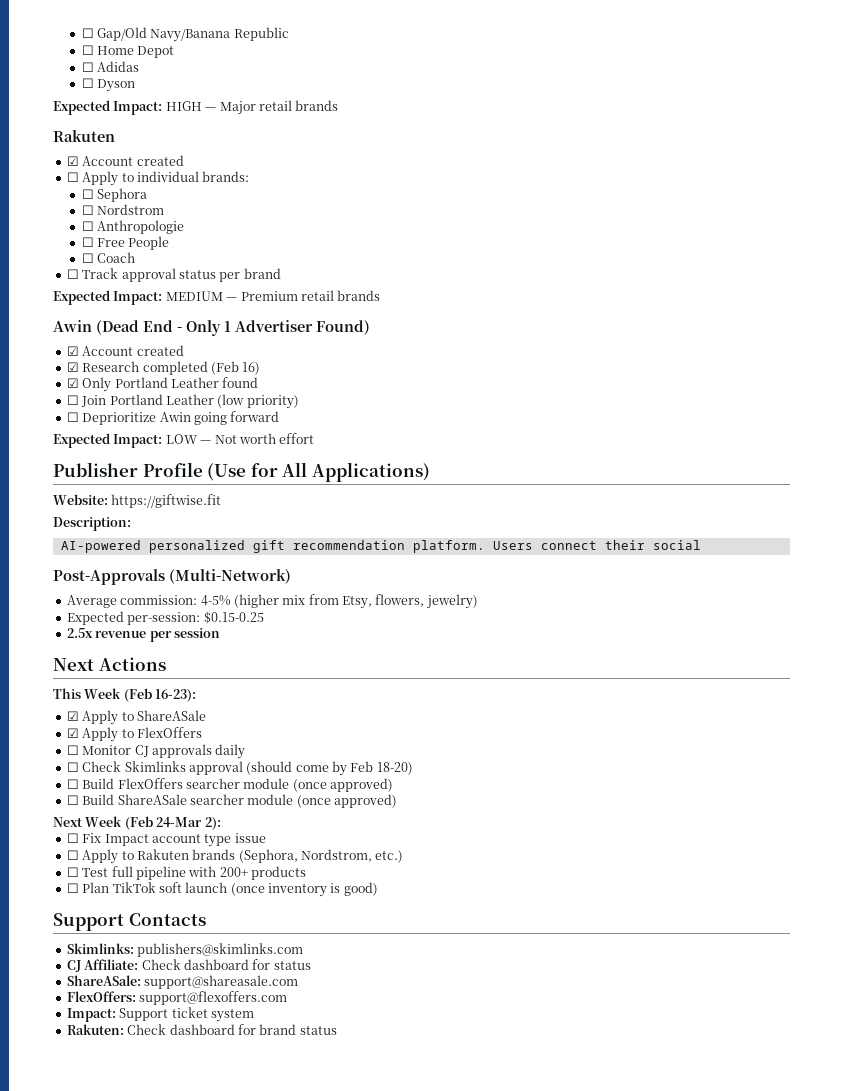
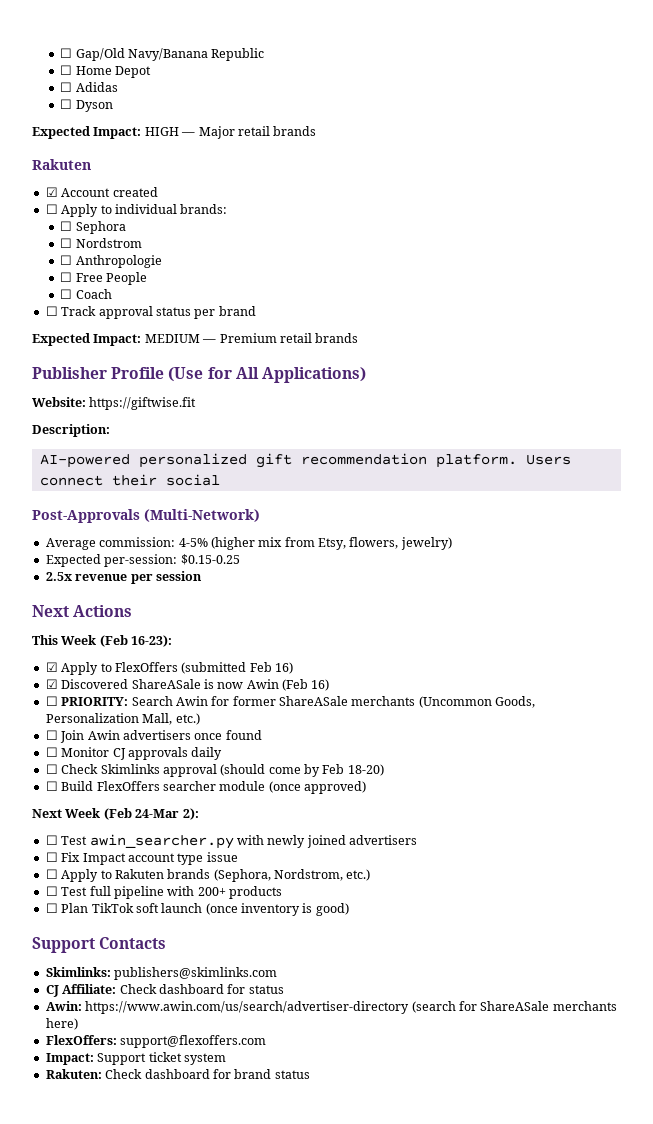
- Awin (Dead End - Only 1 Advertiser Found)
- ☑ Account created
- ☑ Research completed (Feb 16)
- ☑ Only Portland Leather found
- ☐ Join Portland Leather (low priority)
- ☐ Deprioritize Awin going forward
- Expected Impact: LOW — Not worth effort
- ☑ Apply to ShareASale
- ☑ Apply to FlexOffers
+ ☑ Apply to FlexOffers (submitted Feb 16)
+ ☑ Discovered ShareASale is now Awin (Feb 16)
+ ☐ PRIORITY: Search Awin for former ShareASale merchants (Uncommon Goods, Personalization Mall, etc.)
+ ☐ Join Awin advertisers once found
- ☐ Build ShareASale searcher module (once approved)
+ ☐ Test awin_searcher.py with newly joined advertisers
- ShareASale: support@shareasale.com
+ Awin: https://www.awin.com/us/search/advertiser-directory (search for ShareASale merchants here)

